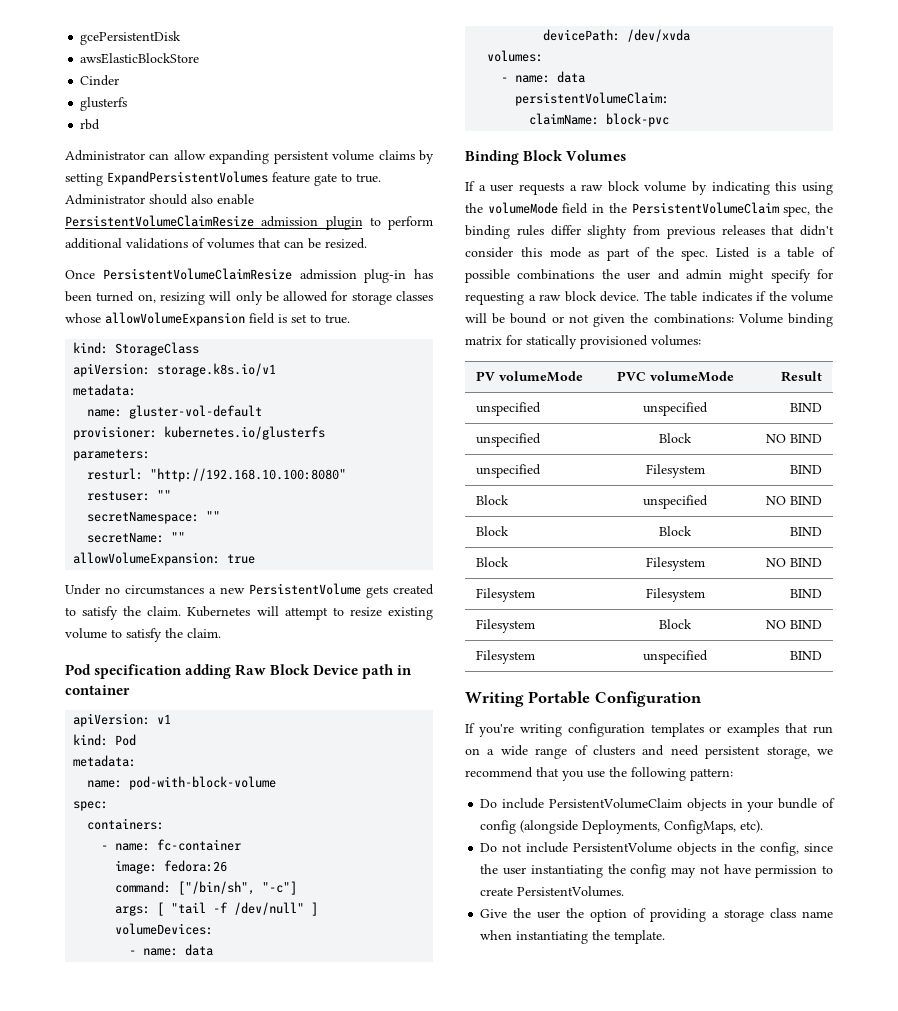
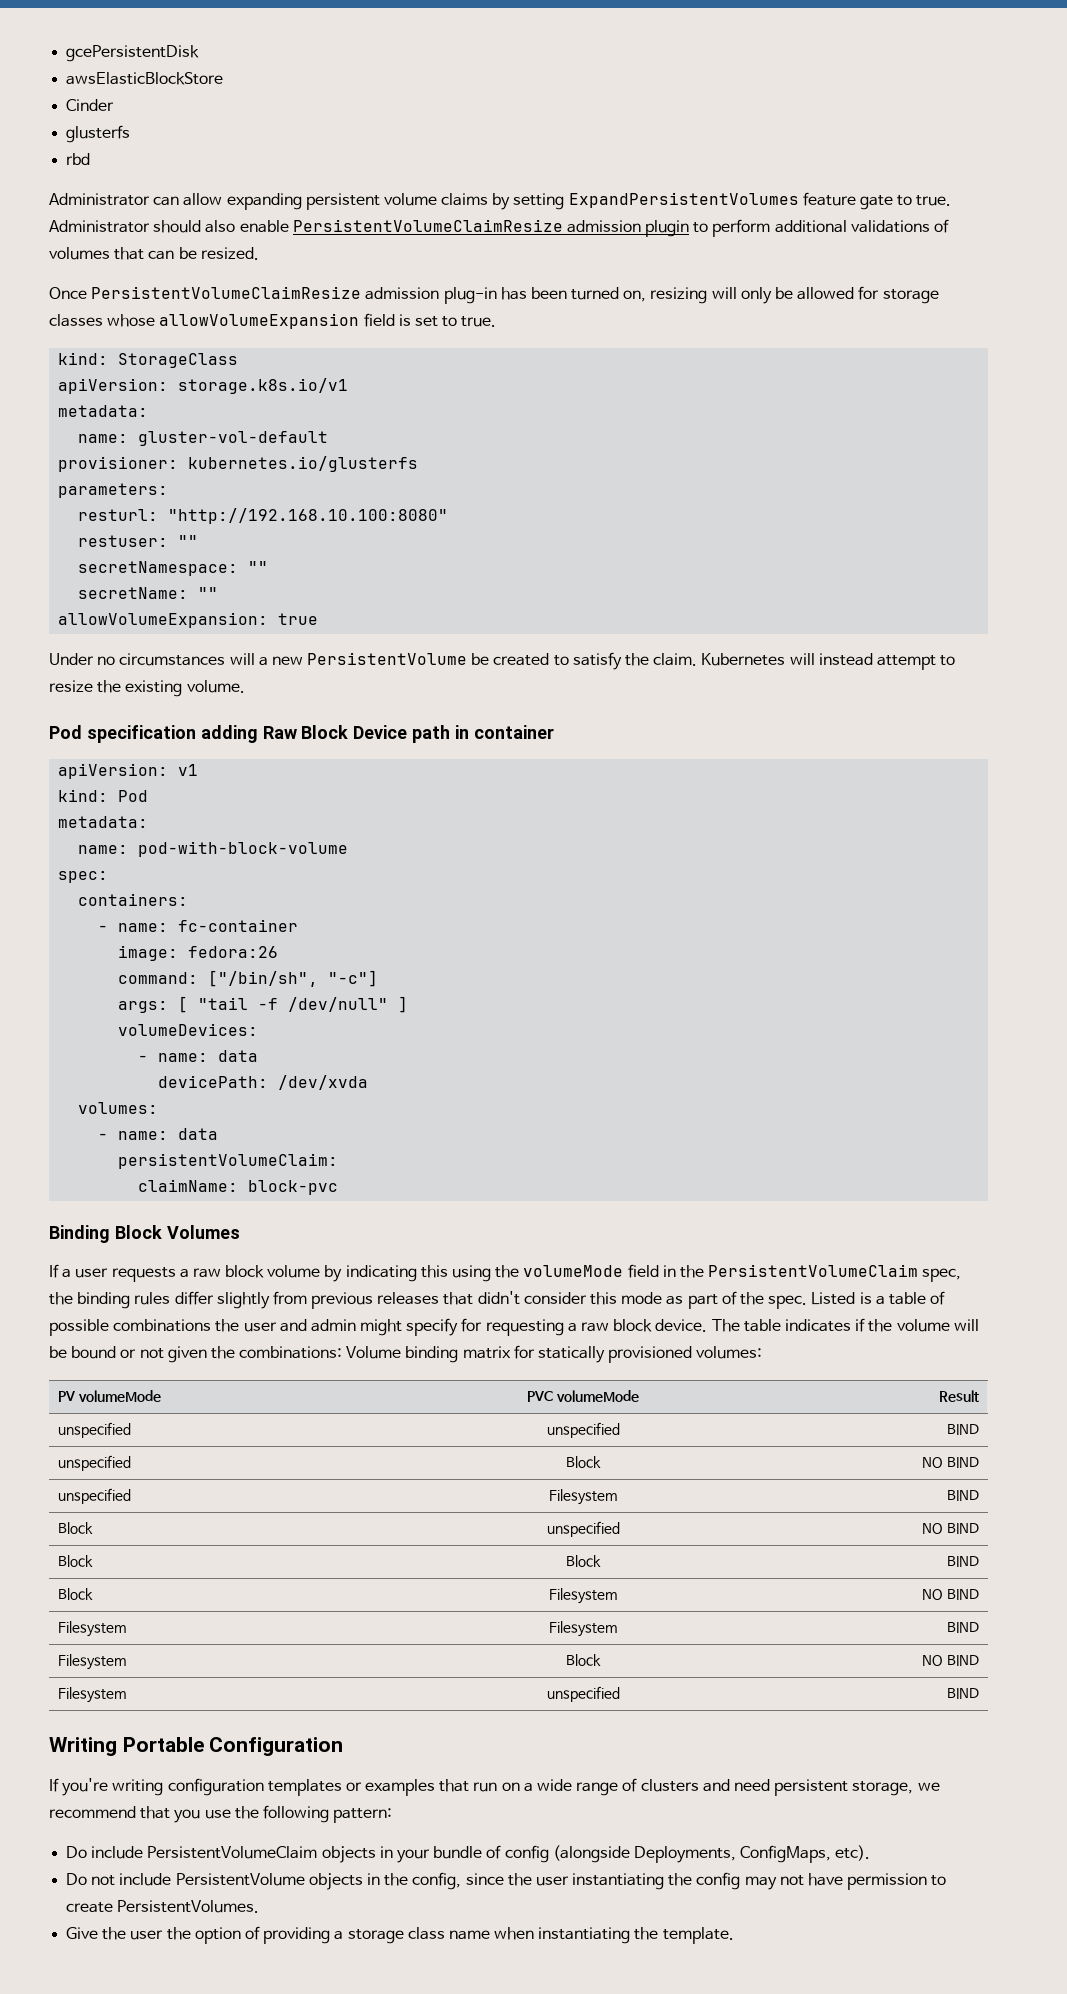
- Under no circumstances a new PersistentVolume gets created to satisfy the claim.
+ Under no circumstances will a new PersistentVolume be created to satisfy the claim.
- Kubernetes will attempt to resize existing volume to satisfy the claim.
+ Kubernetes will instead attempt to resize the existing volume.
- If a user requests a raw block volume by indicating this using the volumeMode field in the PersistentVolumeClaim spec, the binding rules differ slighty from previous releases that didn't consider this mode as part of the spec.
+ If a user requests a raw block volume by indicating this using the volumeMode field in the PersistentVolumeClaim spec, the binding rules differ slightly from previous releases that didn't consider this mode as part of the spec.

